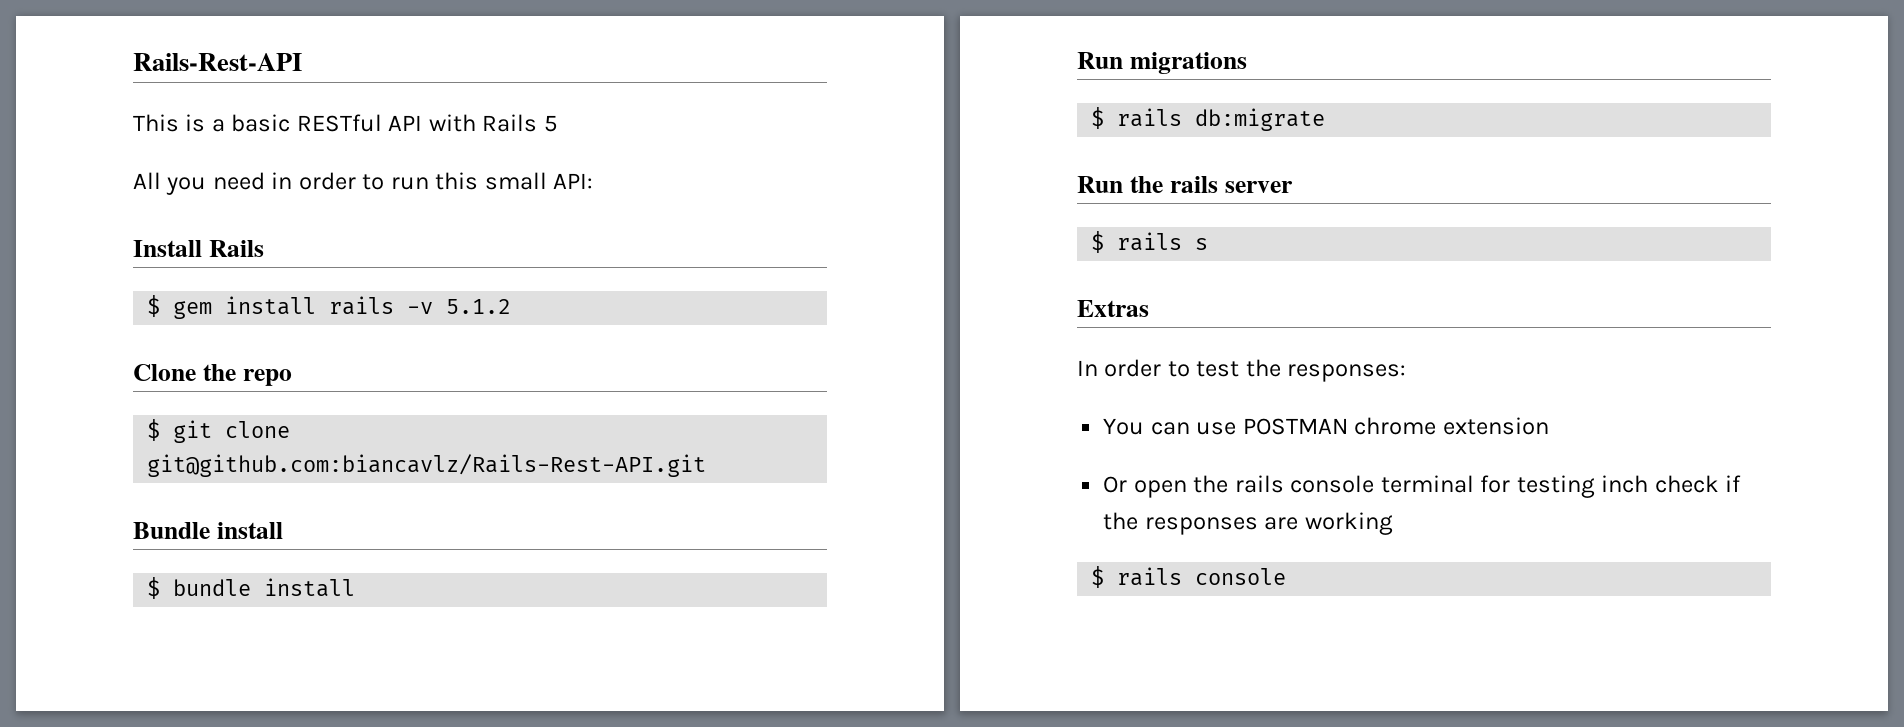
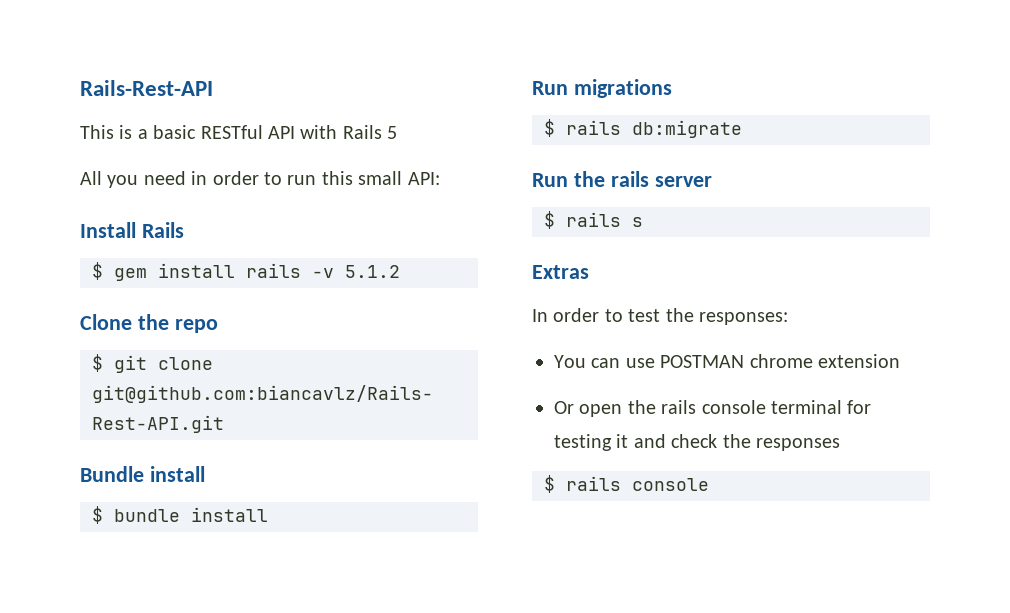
- Or open the rails console terminal for testing inch check if the responses are working
+ Or open the rails console terminal for testing it and check the responses

